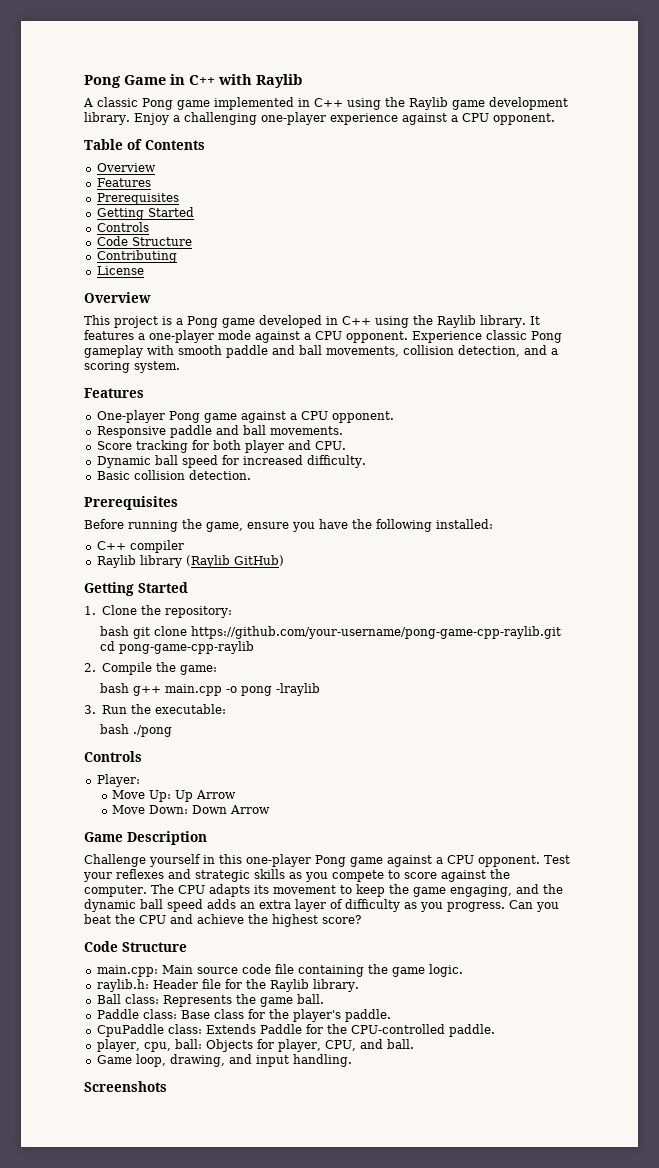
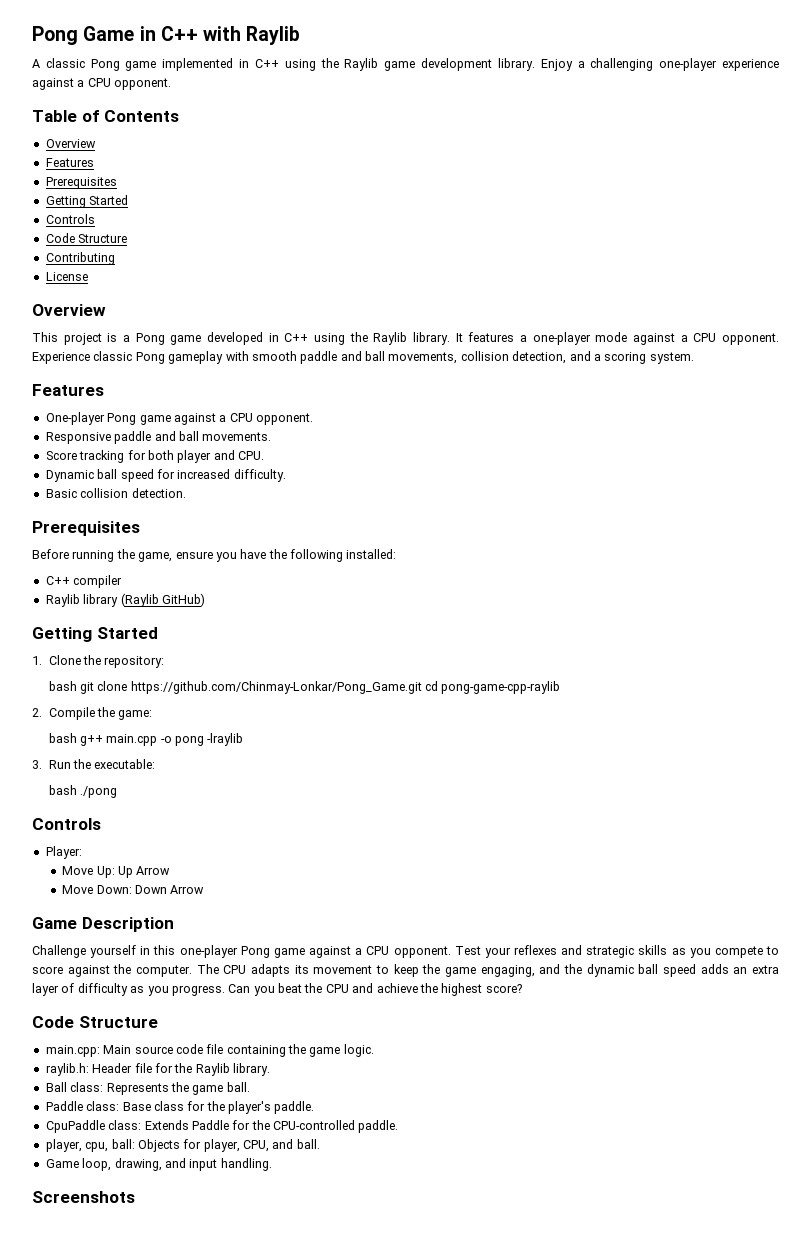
- bash git clone https://github.com/your-username/pong-game-cpp-raylib.git cd pong-game-cpp-raylib
+ bash git clone https://github.com/Chinmay-Lonkar/Pong_Game.git cd pong-game-cpp-raylib

